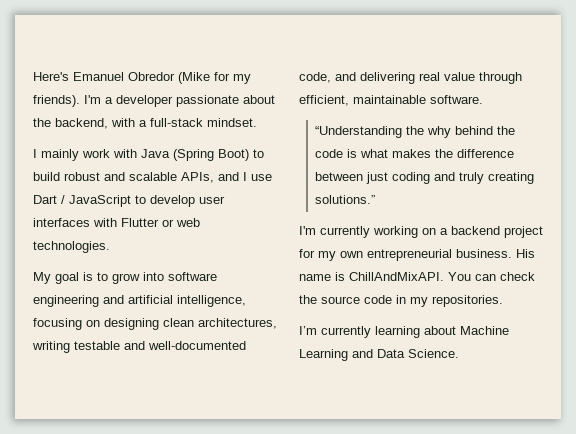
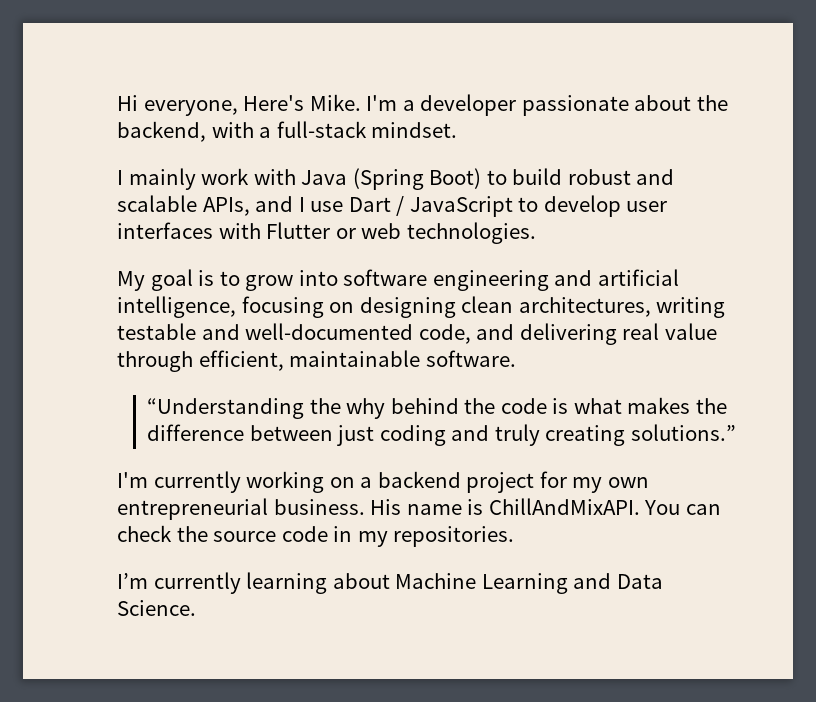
- Here's Emanuel Obredor (Mike for my friends).
+ Hi everyone, Here's Mike.

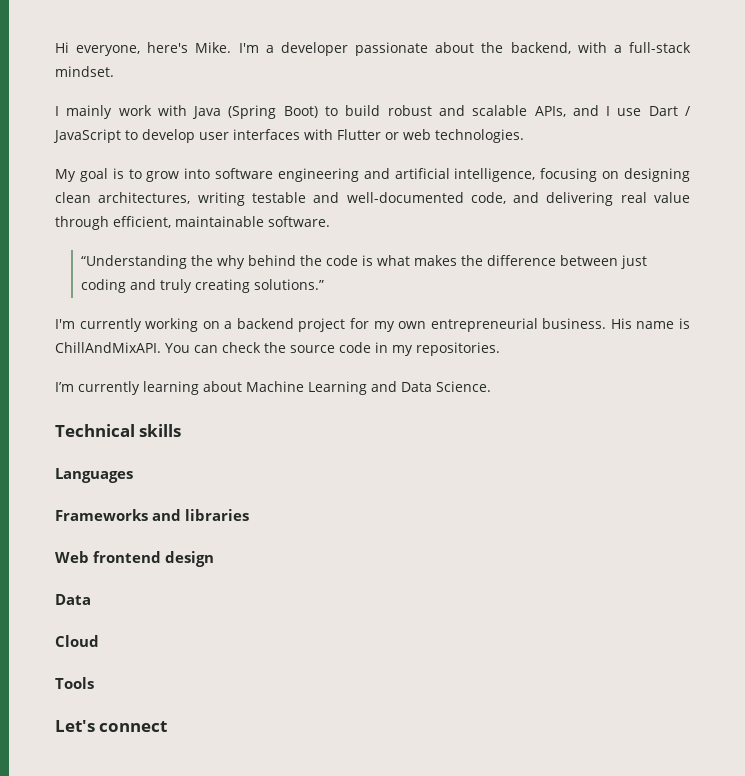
- Hi everyone, Here's Mike.
+ Hi everyone, here's Mike.
+ Technical skills
+ Languages
+ Frameworks and libraries
+ Web frontend design
+ Data
+ Cloud
+ Tools
+ Let's connect

